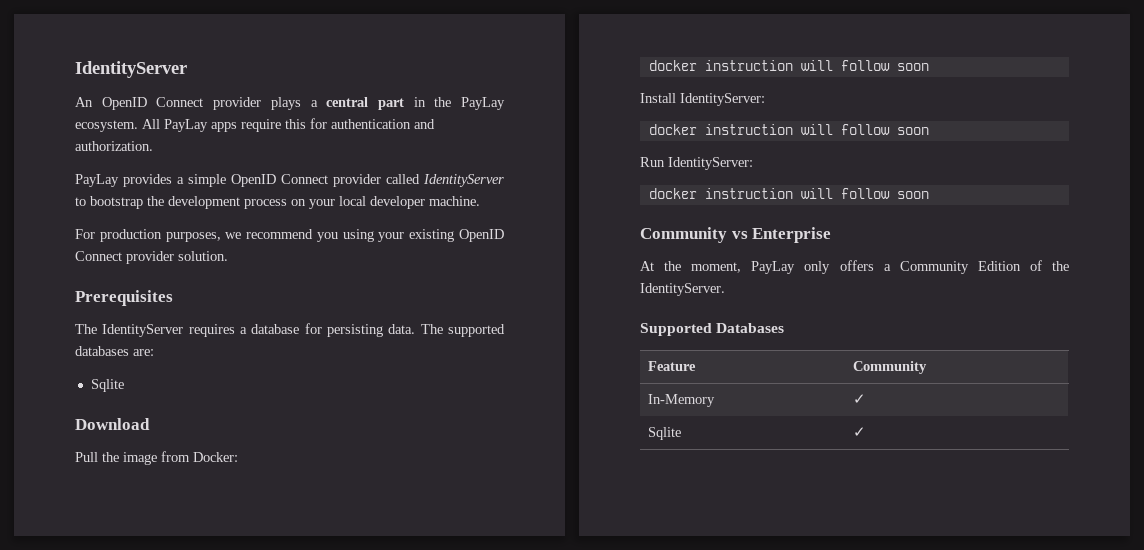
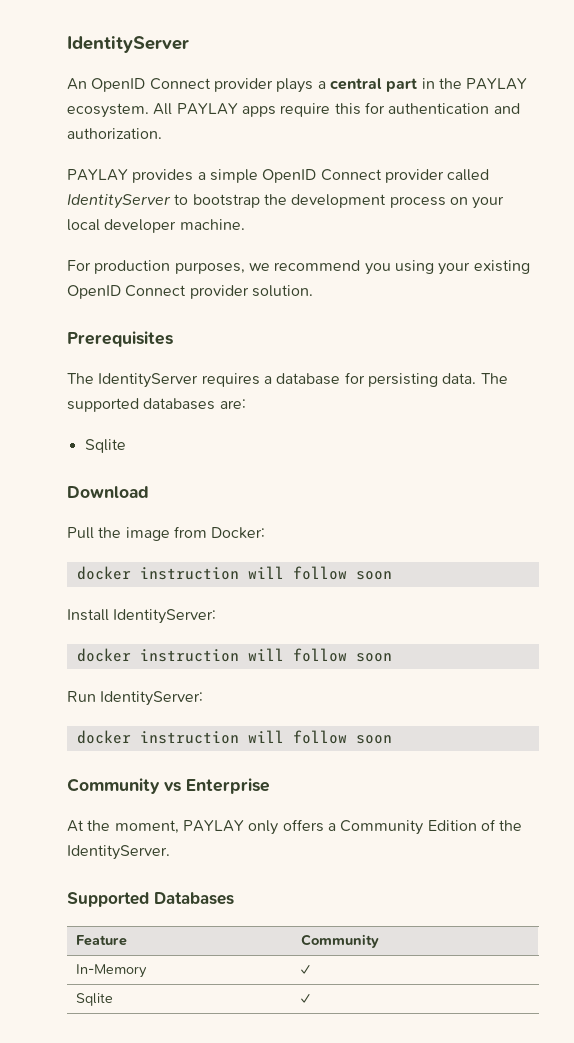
- An OpenID Connect provider plays a central part in the PayLay ecosystem.
+ An OpenID Connect provider plays a central part in the PAYLAY ecosystem.
- All PayLay apps require this for authentication and authorization.
+ All PAYLAY apps require this for authentication and authorization.
- PayLay provides a simple OpenID Connect provider called IdentityServer to bootstrap the development process on your local developer machine.
+ PAYLAY provides a simple OpenID Connect provider called IdentityServer to bootstrap the development process on your local developer machine.
- At the moment, PayLay only offers a Community Edition of the IdentityServer.
+ At the moment, PAYLAY only offers a Community Edition of the IdentityServer.

